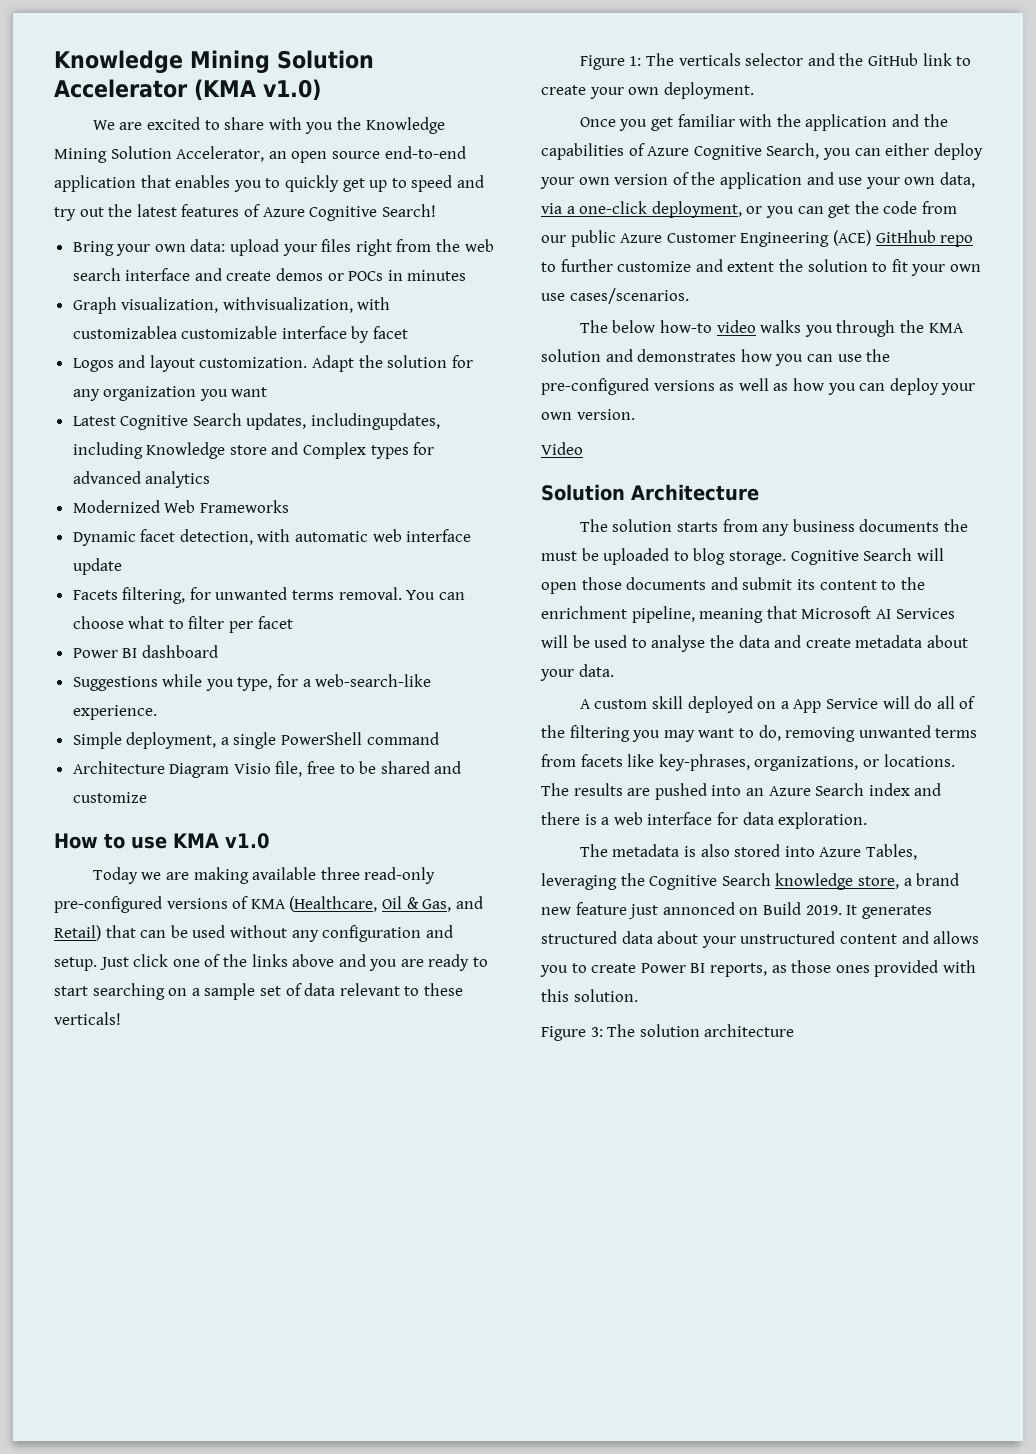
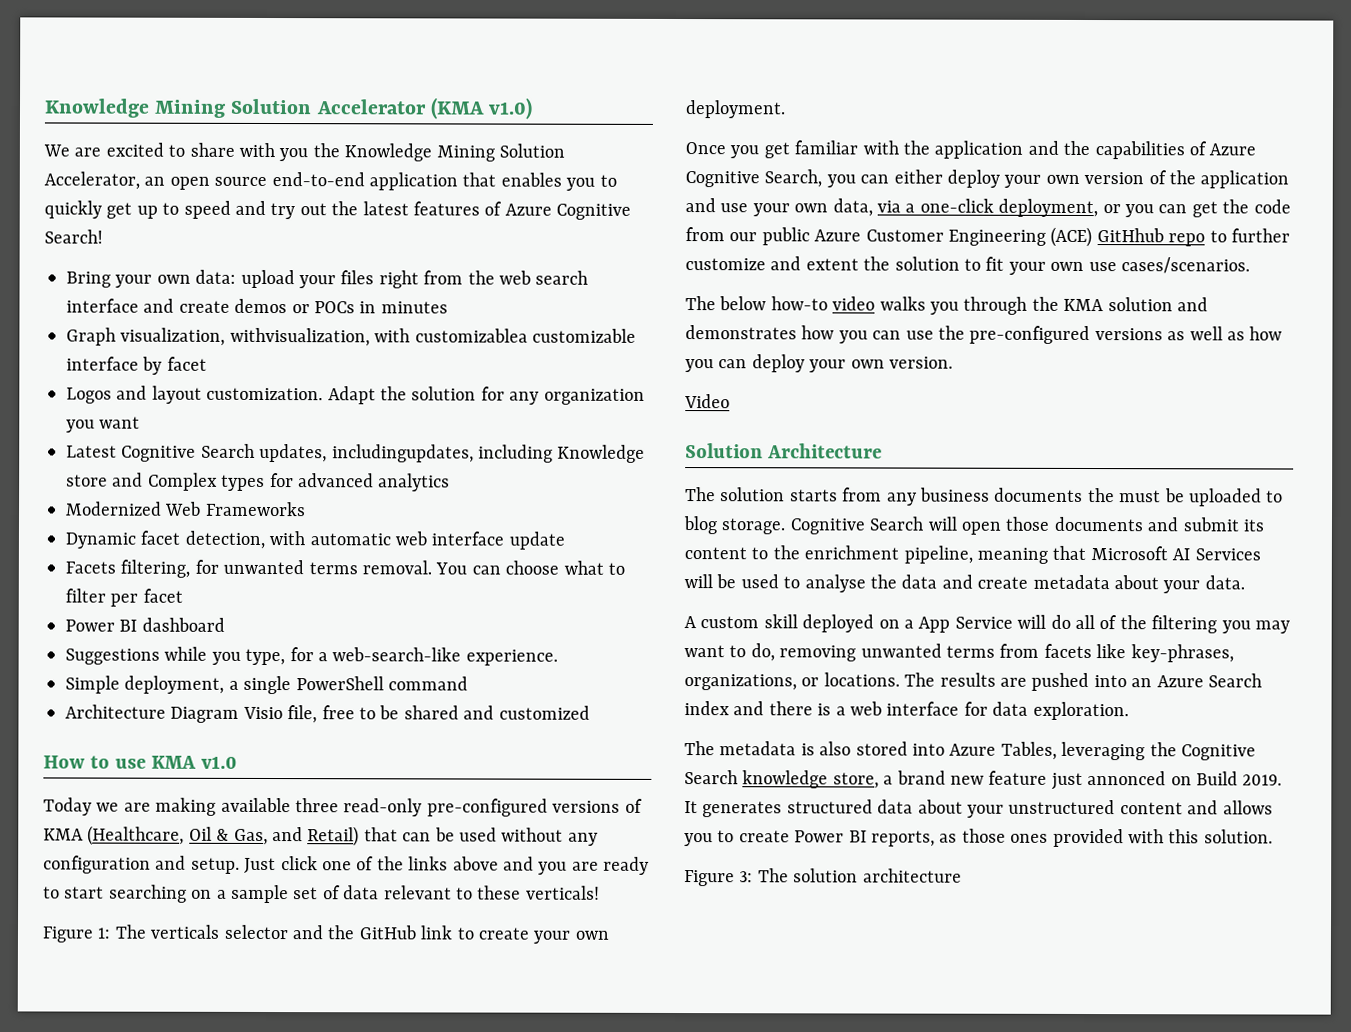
- Architecture Diagram Visio file, free to be shared and customize
+ Architecture Diagram Visio file, free to be shared and customized

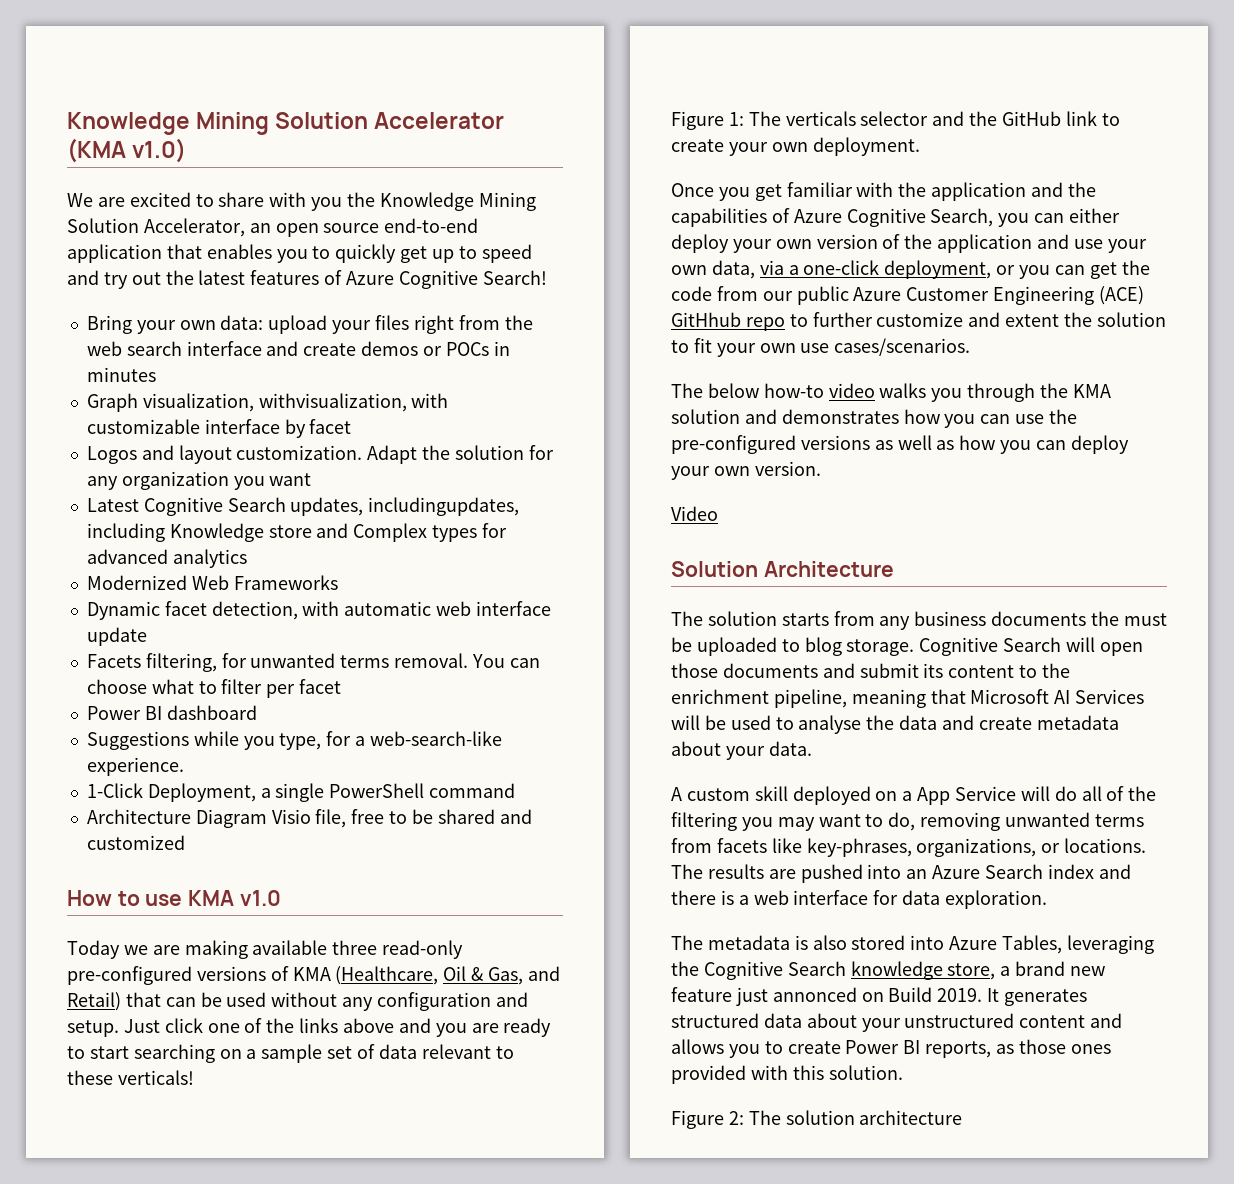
- Graph visualization, withvisualization, with customizablea customizable interface by facet
+ Graph visualization, withvisualization, with customizable interface by facet
- Simple deployment, a single PowerShell command
+ 1-Click Deployment, a single PowerShell command
- Figure 3: The solution architecture
+ Figure 2: The solution architecture

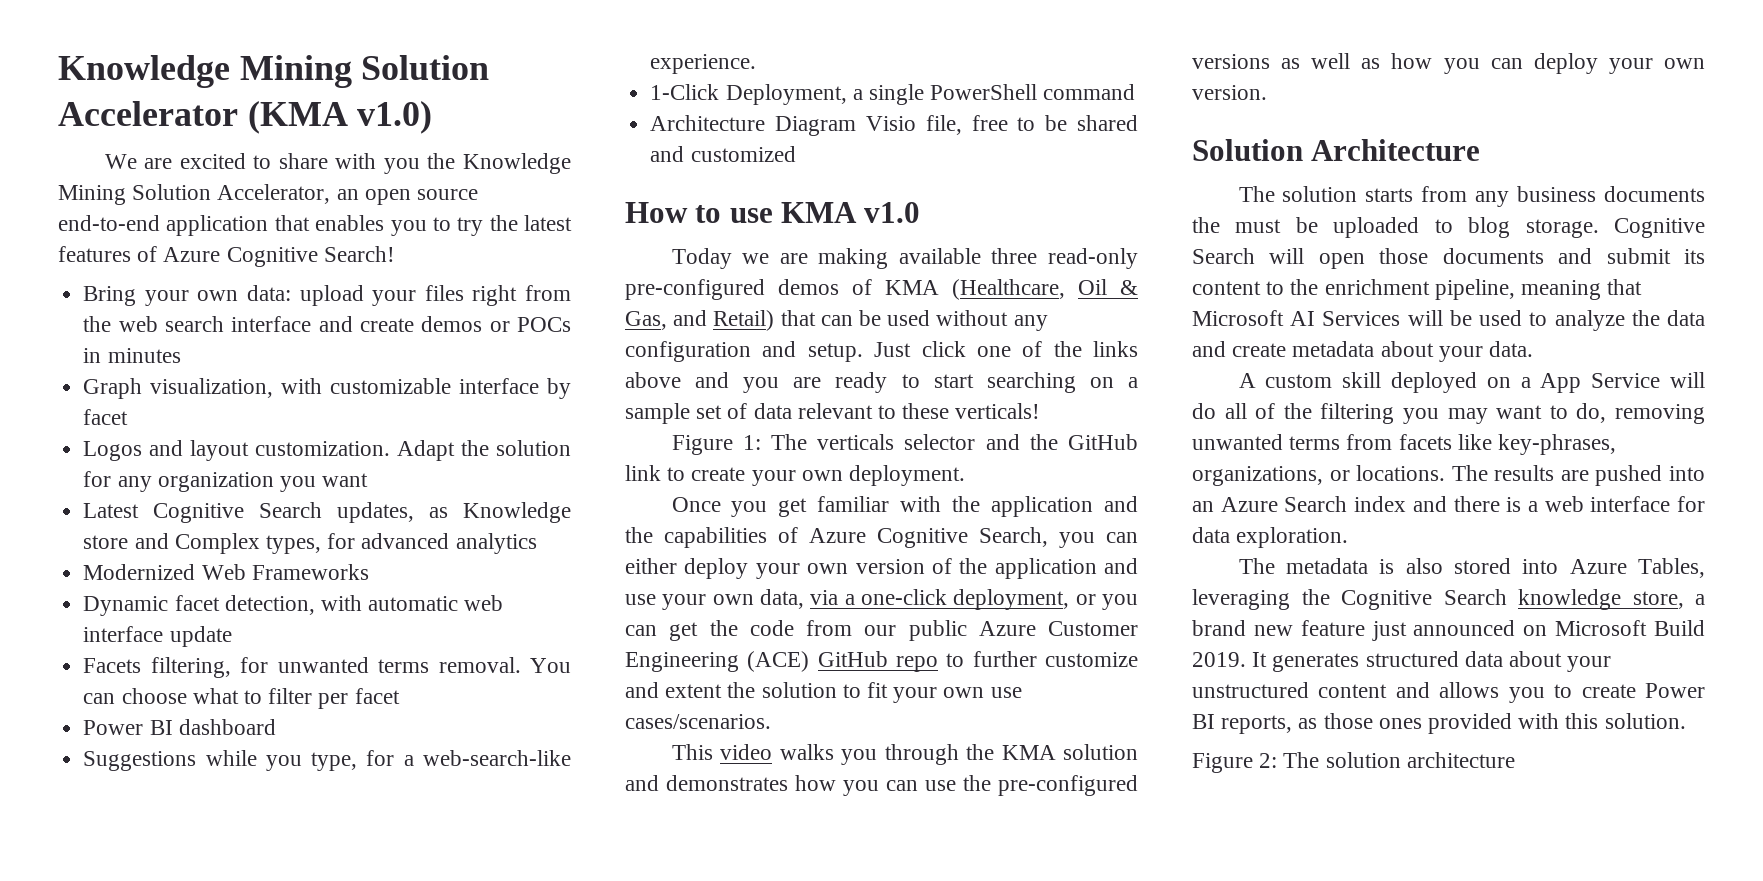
- We are excited to share with you the Knowledge Mining Solution Accelerator, an open source end-to-end application that enables you to quickly get up to speed and try out the latest features of Azure Cognitive Search!
+ We are excited to share with you the Knowledge Mining Solution Accelerator, an open source end-to-end application that enables you to try the latest features of Azure Cognitive Search!
- Graph visualization, withvisualization, with customizable interface by facet
+ Graph visualization, with customizable interface by facet
- Latest Cognitive Search updates, includingupdates, including Knowledge store and Complex types for advanced analytics
+ Latest Cognitive Search updates, as Knowledge store and Complex types, for advanced analytics
- Today we are making available three read-only pre-configured versions of KMA (Healthcare, Oil & Gas, and Retail) that can be used without any configuration and setup.
+ Today we are making available three read-only pre-configured demos of KMA (Healthcare, Oil & Gas, and Retail) that can be used without any configuration and setup.
- Once you get familiar with the application and the capabilities of Azure Cognitive Search, you can either deploy your own version of the application and use your own data, via a one-click deployment, or you can get the code from our public Azure Customer Engineering (ACE) GitHhub repo to further customize and extent the solution to fit your own use cases/scenarios.
+ Once you get familiar with the application and the capabilities of Azure Cognitive Search, you can either deploy your own version of the application and use your own data, via a one-click deployment, or you can get the code from our public Azure Customer Engineering (ACE) GitHub repo to further customize and extent the solution to fit your own use cases/scenarios.
- The below how-to video walks you through the KMA solution and demonstrates how you can use the pre-configured versions as well as how you can deploy your own version.
+ This video walks you through the KMA solution and demonstrates how you can use the pre-configured versions as well as how you can deploy your own version.
- Video
- Cognitive Search will open those documents and submit its content to the enrichment pipeline, meaning that Microsoft AI Services will be used to analyse the data and create metadata about your data.
+ Cognitive Search will open those documents and submit its content to the enrichment pipeline, meaning that Microsoft AI Services will be used to analyze the data and create metadata about your data.
- The metadata is also stored into Azure Tables, leveraging the Cognitive Search knowledge store, a brand new feature just annonced on Build 2019.
+ The metadata is also stored into Azure Tables, leveraging the Cognitive Search knowledge store, a brand new feature just announced on Microsoft Build 2019.

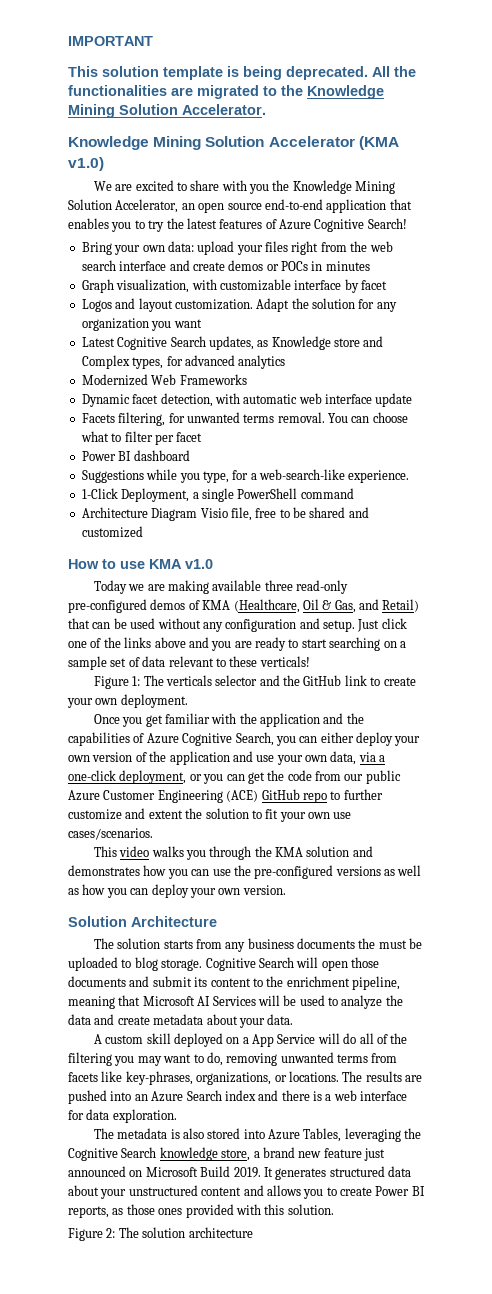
+ IMPORTANT
+ This solution template is being deprecated. All the functionalities are migrated to the Knowledge Mining Solution Accelerator.

